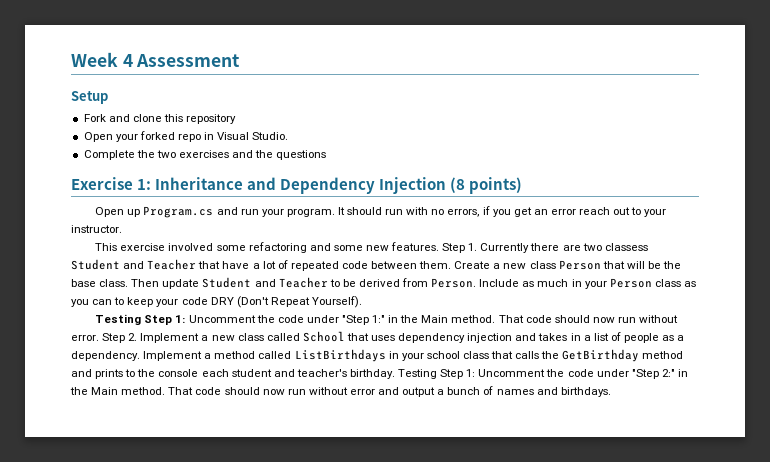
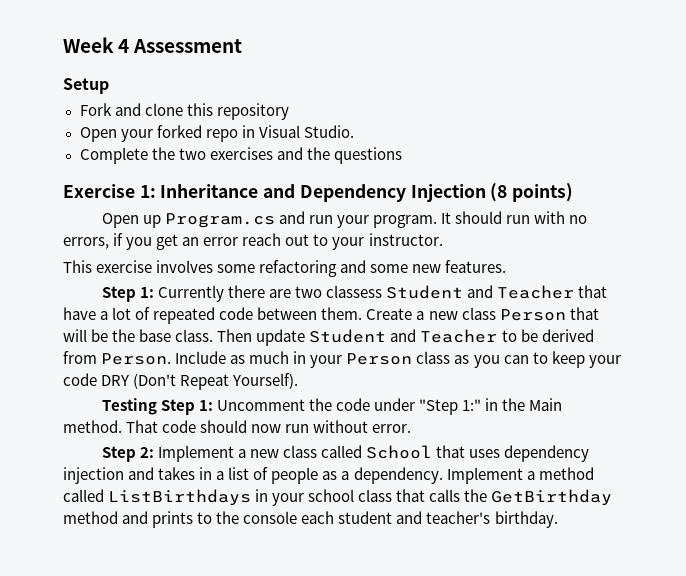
- This exercise involved some refactoring and some new features. Step 1. Currently there are two classess Student and Teacher that have a lot of repeated code between them.
+ This exercise involves some refactoring and some new features.
+ Step 1: Currently there are two classess Student and Teacher that have a lot of repeated code between them.
- That code should now run without error. Step 2. Implement a new class called School that uses dependency injection and takes in a list of people as a dependency.
+ That code should now run without error.
+ Step 2: Implement a new class called School that uses dependency injection and takes in a list of people as a dependency.
- Testing Step 1: Uncomment the code under "Step 2:" in the Main method. That code should now run without error and output a bunch of names and birthdays.

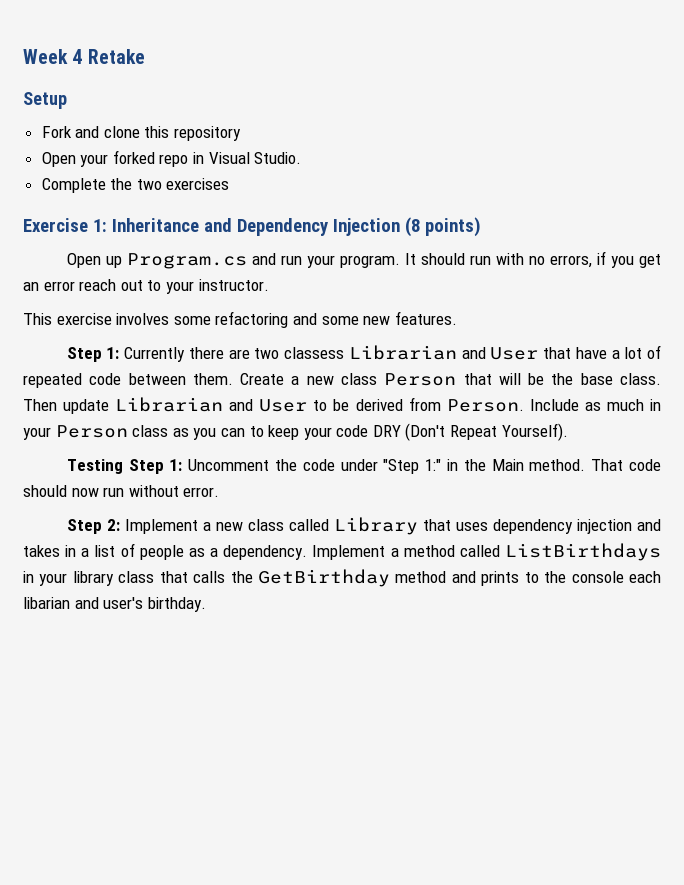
- Week 4 Assessment
+ Week 4 Retake
- Complete the two exercises and the questions
+ Complete the two exercises
- Step 1: Currently there are two classess Student and Teacher that have a lot of repeated code between them.
+ Step 1: Currently there are two classess Librarian and User that have a lot of repeated code between them.
- Then update Student and Teacher to be derived from Person.
+ Then update Librarian and User to be derived from Person.
- Step 2: Implement a new class called School that uses dependency injection and takes in a list of people as a dependency.
+ Step 2: Implement a new class called Library that uses dependency injection and takes in a list of people as a dependency.
- Implement a method called ListBirthdays in your school class that calls the GetBirthday method and prints to the console each student and teacher's birthday.
+ Implement a method called ListBirthdays in your library class that calls the GetBirthday method and prints to the console each libarian and user's birthday.

